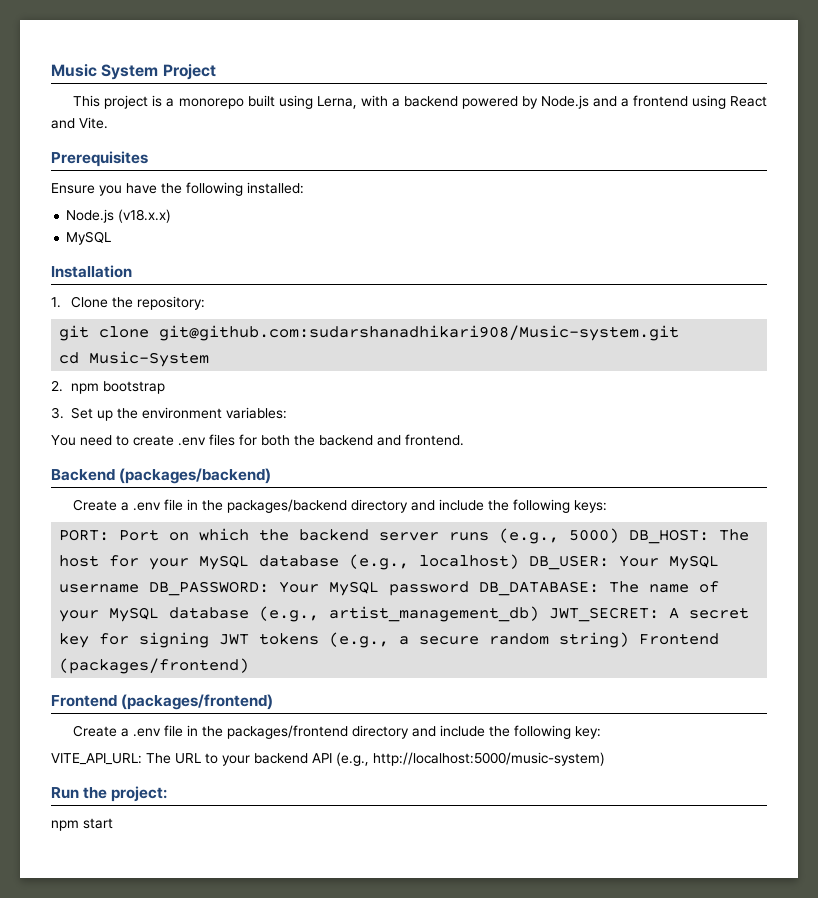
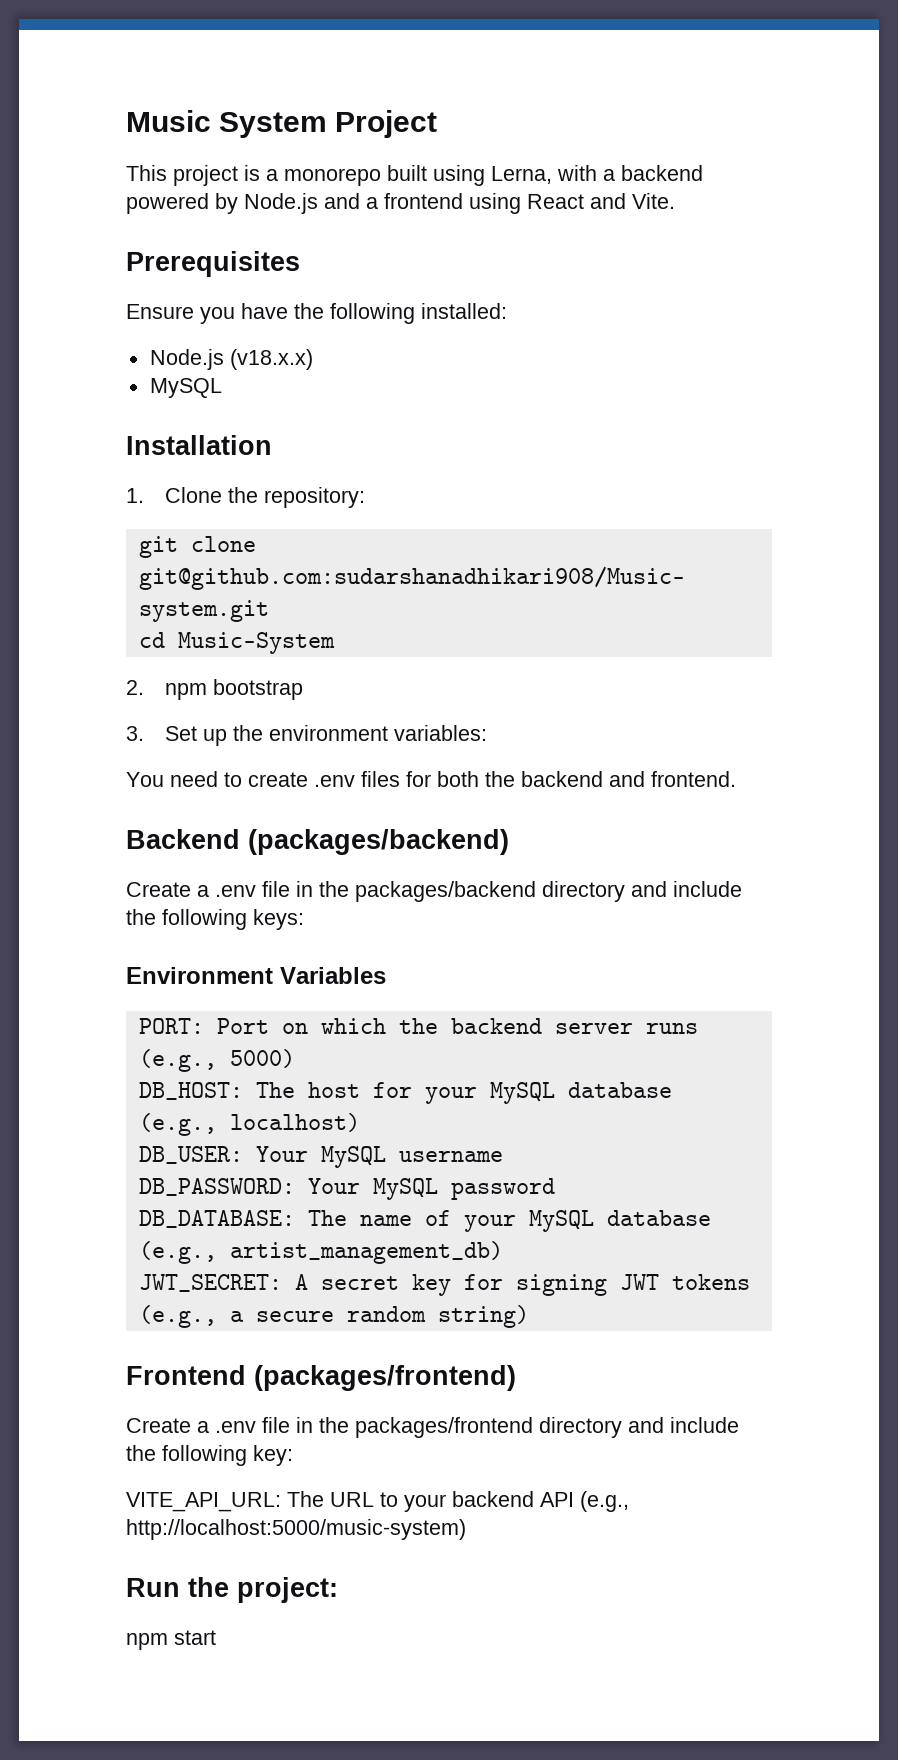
+ Environment Variables
- PORT: Port on which the backend server runs (e.g., 5000) DB_HOST: The host for your MySQL database (e.g., localhost) DB_USER: Your MySQL username DB_PASSWORD: Your MySQL password DB_DATABASE: The name of your MySQL database (e.g., artist_management_db) JWT_SECRET: A secret key for signing JWT tokens (e.g., a secure random string) Frontend (packages/frontend)
+ PORT: Port on which the backend server runs (e.g., 5000)
+ DB_HOST: The host for your MySQL database (e.g., localhost)
+ DB_USER: Your MySQL username
+ DB_PASSWORD: Your MySQL password
+ DB_DATABASE: The name of your MySQL database (e.g., artist_management_db)
+ JWT_SECRET: A secret key for signing JWT tokens (e.g., a secure random string)

